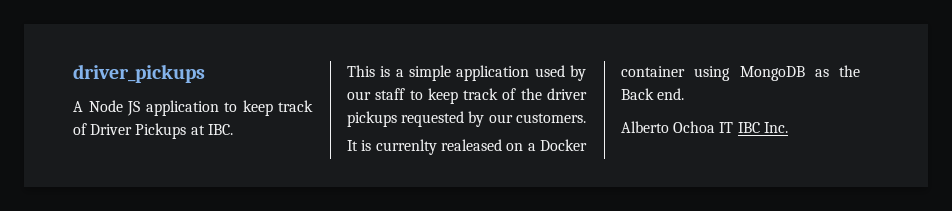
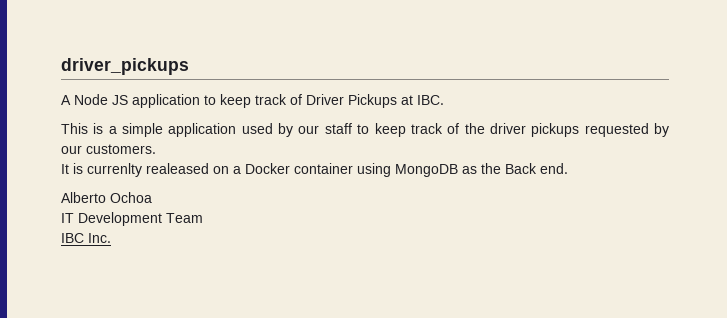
- Alberto Ochoa IT IBC Inc.
+ Alberto Ochoa
+ IT Development Team
+ IBC Inc.

